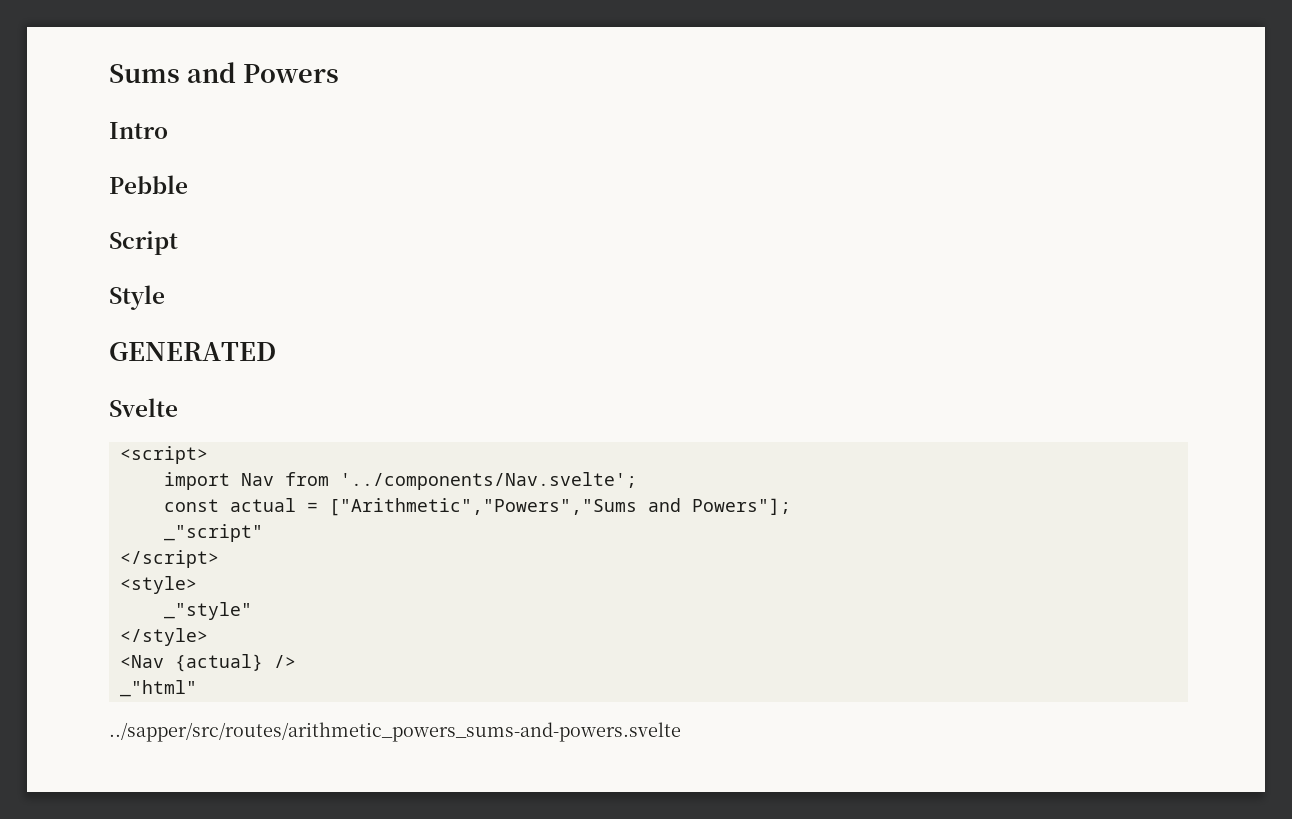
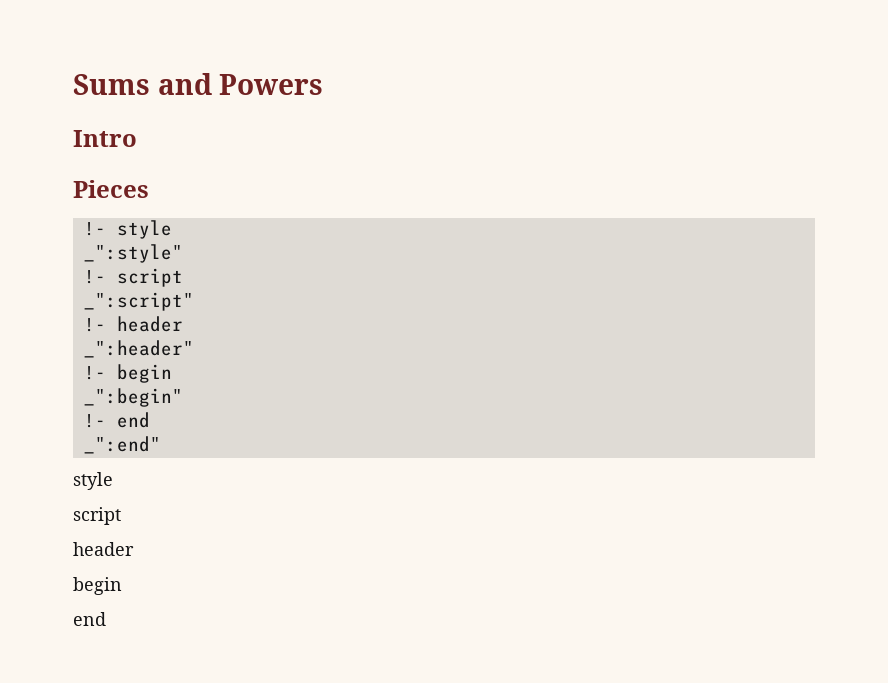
- Pebble
- Script
- Style
- GENERATED
- Svelte
- <script>
- import Nav from '../components/Nav.svelte';
- const actual = ["Arithmetic","Powers","Sums and Powers"];
- _"script"
- </script>
- <style>
- _"style"
- </style>
- <Nav {actual} />
- _"html"
- ../sapper/src/routes/arithmetic_powers_sums-and-powers.svelte
+ Pieces
+ !- style
+ _":style"
+ !- script
+ _":script"
+ !- header
+ _":header"
+ !- begin
+ _":begin"
+ !- end
+ _":end"
+ style
+ script
+ header
+ begin
+ end

